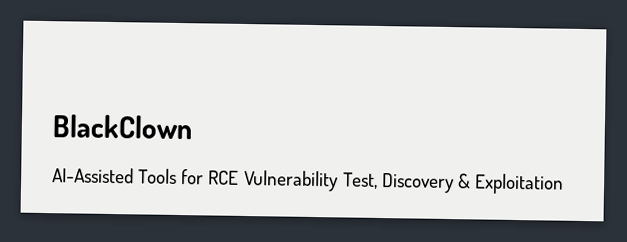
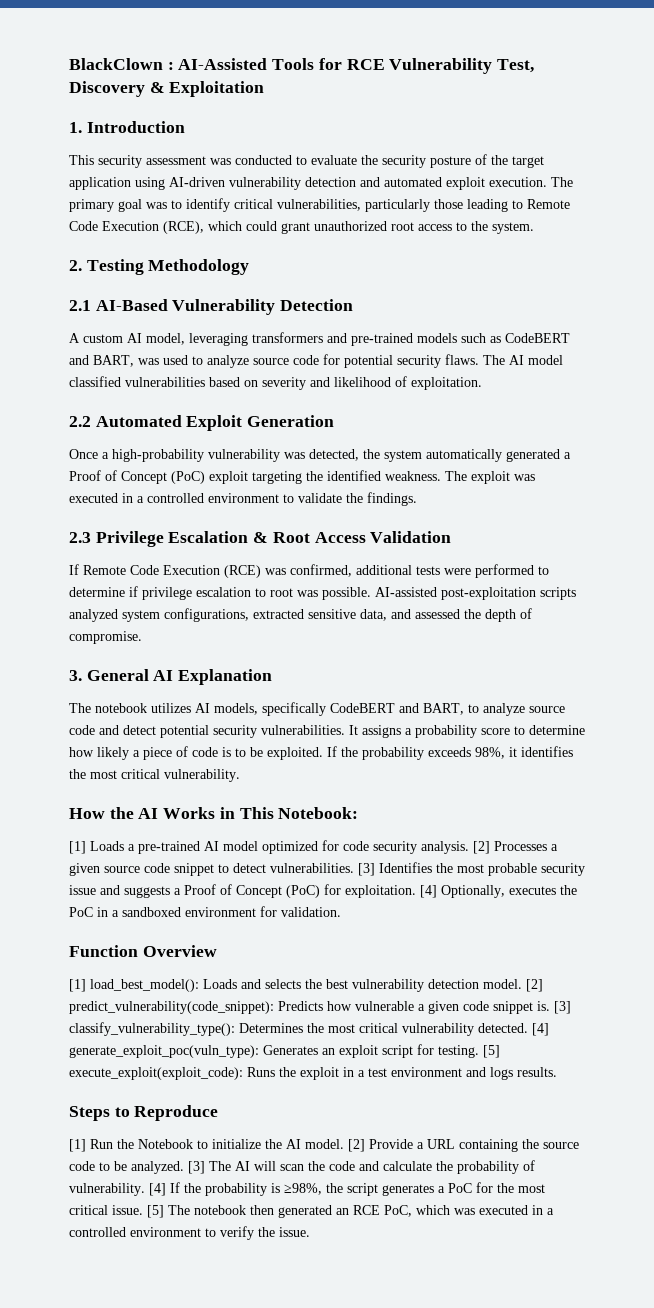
- BlackClown
- AI-Assisted Tools for RCE Vulnerability Test, Discovery & Exploitation
+ BlackClown : AI-Assisted Tools for RCE Vulnerability Test, Discovery & Exploitation
+ 1. Introduction
+ This security assessment was conducted to evaluate the security posture of the target application using AI-driven vulnerability detection and automated exploit execution. The primary goal was to identify critical vulnerabilities, particularly those leading to Remote Code Execution (RCE), which could grant unauthorized root access to the system.
+ 2. Testing Methodology
+ 2.1 AI-Based Vulnerability Detection
+ A custom AI model, leveraging transformers and pre-trained models such as CodeBERT and BART, was used to analyze source code for potential security flaws. The AI model classified vulnerabilities based on severity and likelihood of exploitation.
+ 2.2 Automated Exploit Generation
+ Once a high-probability vulnerability was detected, the system automatically generated a Proof of Concept (PoC) exploit targeting the identified weakness. The exploit was executed in a controlled environment to validate the findings.
+ 2.3 Privilege Escalation & Root Access Validation
+ If Remote Code Execution (RCE) was confirmed, additional tests were performed to determine if privilege escalation to root was possible. AI-assisted post-exploitation scripts analyzed system configurations, extracted sensitive data, and assessed the depth of compromise.
+ 3. General AI Explanation
+ The notebook utilizes AI models, specifically CodeBERT and BART, to analyze source code and detect potential security vulnerabilities. It assigns a probability score to determine how likely a piece of code is to be exploited. If the probability exceeds 98%, it identifies the most critical vulnerability.
+ How the AI Works in This Notebook:
+ [1] Loads a pre-trained AI model optimized for code security analysis. [2] Processes a given source code snippet to detect vulnerabilities. [3] Identifies the most probable security issue and suggests a Proof of Concept (PoC) for exploitation. [4] Optionally, executes the PoC in a sandboxed environment for validation.
+ Function Overview
+ [1] load_best_model(): Loads and selects the best vulnerability detection model. [2] predict_vulnerability(code_snippet): Predicts how vulnerable a given code snippet is. [3] classify_vulnerability_type(): Determines the most critical vulnerability detected. [4] generate_exploit_poc(vuln_type): Generates an exploit script for testing. [5] execute_exploit(exploit_code): Runs the exploit in a test environment and logs results.
+ Steps to Reproduce
+ [1] Run the Notebook to initialize the AI model. [2] Provide a URL containing the source code to be analyzed. [3] The AI will scan the code and calculate the probability of vulnerability. [4] If the probability is ≥98%, the script generates a PoC for the most critical issue. [5] The notebook then generated an RCE PoC, which was executed in a controlled environment to verify the issue.

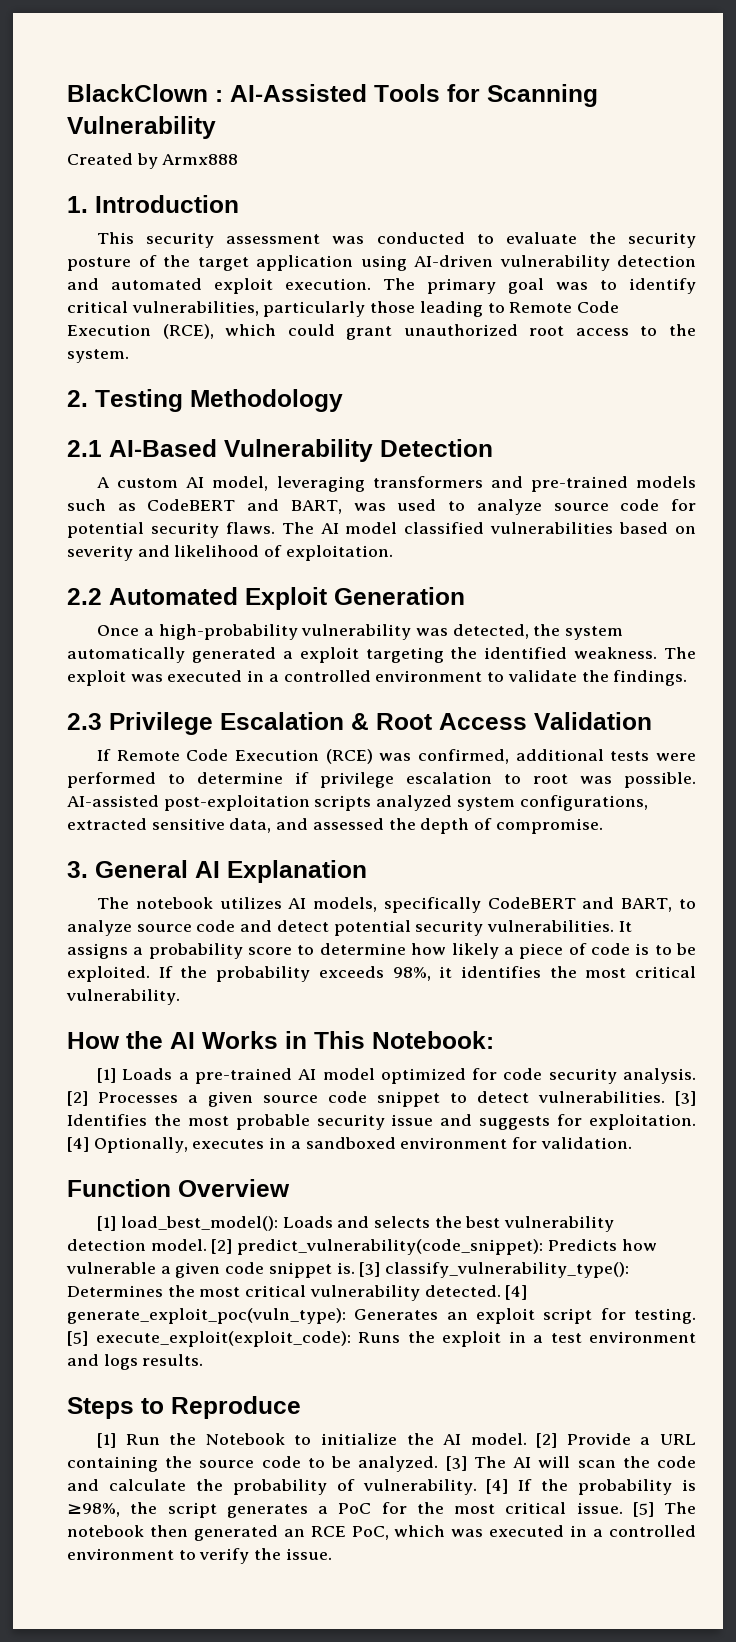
- BlackClown : AI-Assisted Tools for RCE Vulnerability Test, Discovery & Exploitation
+ BlackClown : AI-Assisted Tools for Scanning Vulnerability
+ Created by Armx888
- Once a high-probability vulnerability was detected, the system automatically generated a Proof of Concept (PoC) exploit targeting the identified weakness.
+ Once a high-probability vulnerability was detected, the system automatically generated a exploit targeting the identified weakness.
- [3] Identifies the most probable security issue and suggests a Proof of Concept (PoC) for exploitation.
+ [3] Identifies the most probable security issue and suggests for exploitation.
- [4] Optionally, executes the PoC in a sandboxed environment for validation.
+ [4] Optionally, executes in a sandboxed environment for validation.

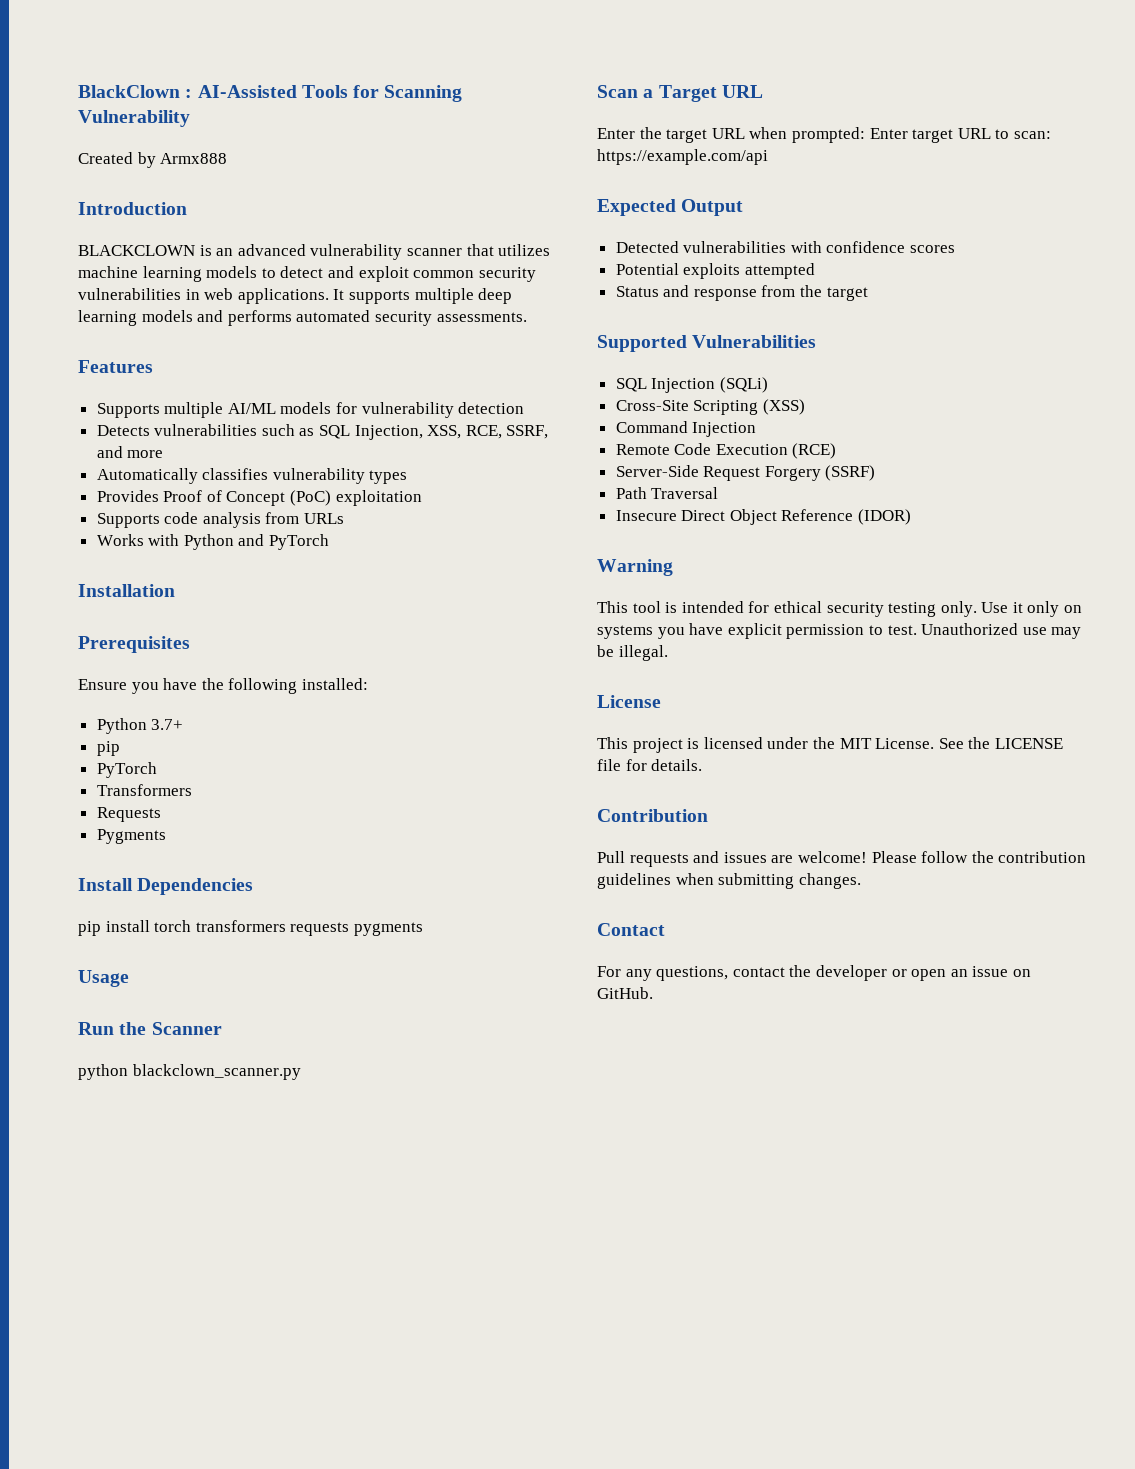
- 1. Introduction
+ Introduction
- This security assessment was conducted to evaluate the security posture of the target application using AI-driven vulnerability detection and automated exploit execution. The primary goal was to identify critical vulnerabilities, particularly those leading to Remote Code Execution (RCE), which could grant unauthorized root access to the system.
- 2. Testing Methodology
- 2.1 AI-Based Vulnerability Detection
- A custom AI model, leveraging transformers and pre-trained models such as CodeBERT and BART, was used to analyze source code for potential security flaws. The AI model classified vulnerabilities based on severity and likelihood of exploitation.
- 2.2 Automated Exploit Generation
- Once a high-probability vulnerability was detected, the system automatically generated a exploit targeting the identified weakness. The exploit was executed in a controlled environment to validate the findings.
- 2.3 Privilege Escalation & Root Access Validation
- If Remote Code Execution (RCE) was confirmed, additional tests were performed to determine if privilege escalation to root was possible. AI-assisted post-exploitation scripts analyzed system configurations, extracted sensitive data, and assessed the depth of compromise.
- 3. General AI Explanation
- The notebook utilizes AI models, specifically CodeBERT and BART, to analyze source code and detect potential security vulnerabilities. It assigns a probability score to determine how likely a piece of code is to be exploited. If the probability exceeds 98%, it identifies the most critical vulnerability.
- How the AI Works in This Notebook:
- [1] Loads a pre-trained AI model optimized for code security analysis. [2] Processes a given source code snippet to detect vulnerabilities. [3] Identifies the most probable security issue and suggests for exploitation. [4] Optionally, executes in a sandboxed environment for validation.
- Function Overview
- [1] load_best_model(): Loads and selects the best vulnerability detection model. [2] predict_vulnerability(code_snippet): Predicts how vulnerable a given code snippet is. [3] classify_vulnerability_type(): Determines the most critical vulnerability detected. [4] generate_exploit_poc(vuln_type): Generates an exploit script for testing. [5] execute_exploit(exploit_code): Runs the exploit in a test environment and logs results.
- Steps to Reproduce
- [1] Run the Notebook to initialize the AI model. [2] Provide a URL containing the source code to be analyzed. [3] The AI will scan the code and calculate the probability of vulnerability. [4] If the probability is ≥98%, the script generates a PoC for the most critical issue. [5] The notebook then generated an RCE PoC, which was executed in a controlled environment to verify the issue.
+ BLACKCLOWN is an advanced vulnerability scanner that utilizes machine learning models to detect and exploit common security vulnerabilities in web applications. It supports multiple deep learning models and performs automated security assessments.
+ Features
+ Supports multiple AI/ML models for vulnerability detection
+ Detects vulnerabilities such as SQL Injection, XSS, RCE, SSRF, and more
+ Automatically classifies vulnerability types
+ Provides Proof of Concept (PoC) exploitation
+ Supports code analysis from URLs
+ Works with Python and PyTorch
+ Installation
+ Prerequisites
+ Ensure you have the following installed:
+ Python 3.7+
+ pip
+ PyTorch
+ Transformers
+ Requests
+ Pygments
+ Install Dependencies
+ pip install torch transformers requests pygments
+ Usage
+ Run the Scanner
+ python blackclown_scanner.py
+ Scan a Target URL
+ Enter the target URL when prompted: Enter target URL to scan: https://example.com/api
+ Expected Output
+ Detected vulnerabilities with confidence scores
+ Potential exploits attempted
+ Status and response from the target
+ Supported Vulnerabilities
+ SQL Injection (SQLi)
+ Cross-Site Scripting (XSS)
+ Command Injection
+ Remote Code Execution (RCE)
+ Server-Side Request Forgery (SSRF)
+ Path Traversal
+ Insecure Direct Object Reference (IDOR)
+ Warning
+ This tool is intended for ethical security testing only. Use it only on systems you have explicit permission to test. Unauthorized use may be illegal.
+ License
+ This project is licensed under the MIT License. See the LICENSE file for details.
+ Contribution
+ Pull requests and issues are welcome! Please follow the contribution guidelines when submitting changes.
+ Contact
+ For any questions, contact the developer or open an issue on GitHub.

